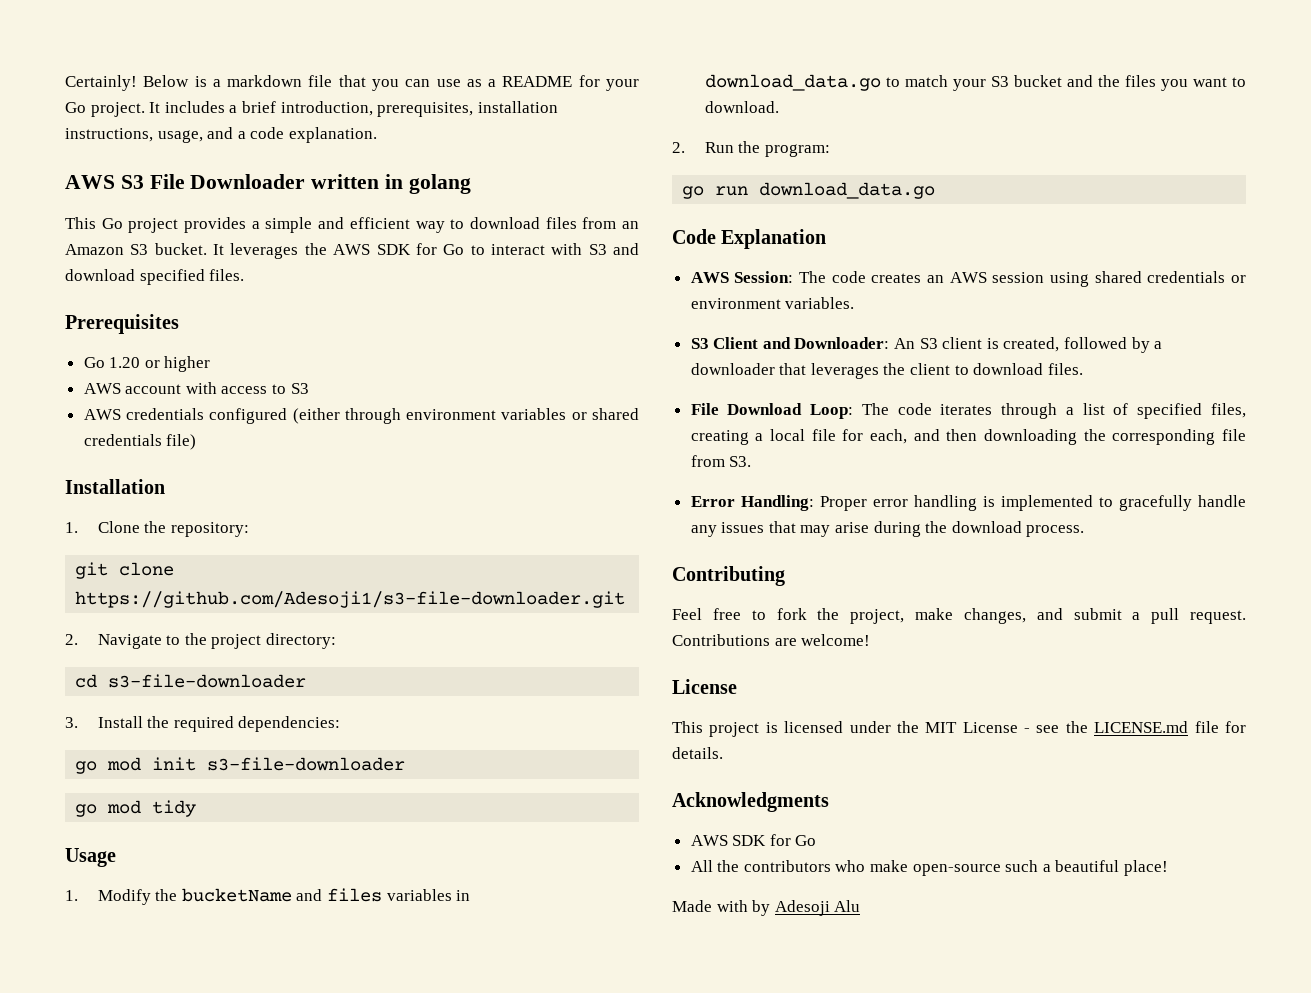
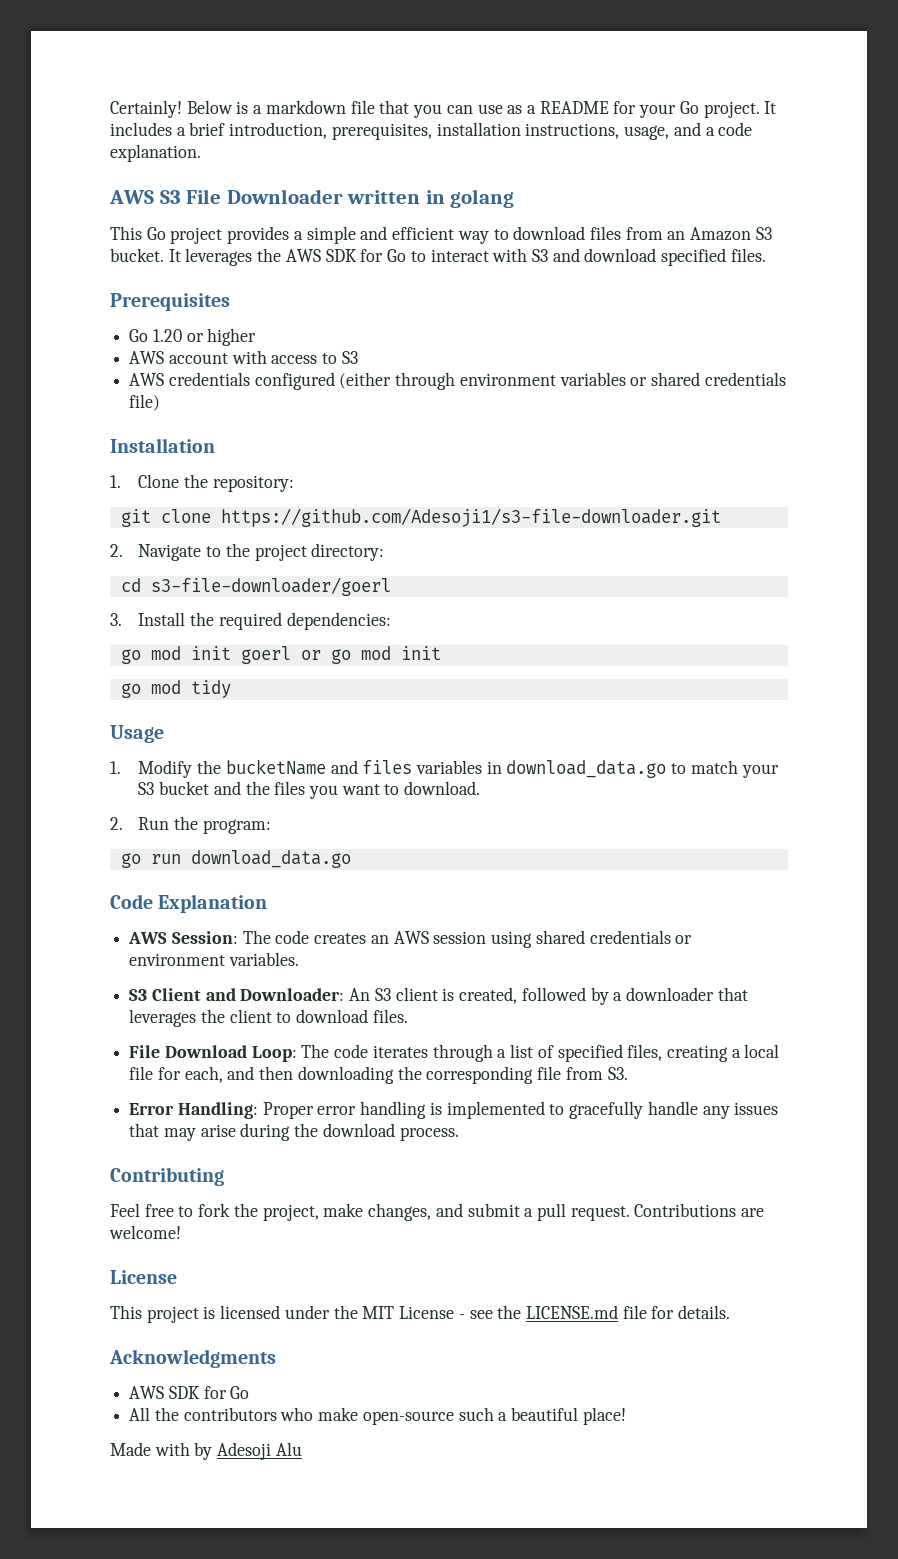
- cd s3-file-downloader
+ cd s3-file-downloader/goerl
- go mod init s3-file-downloader
+ go mod init goerl or go mod init

